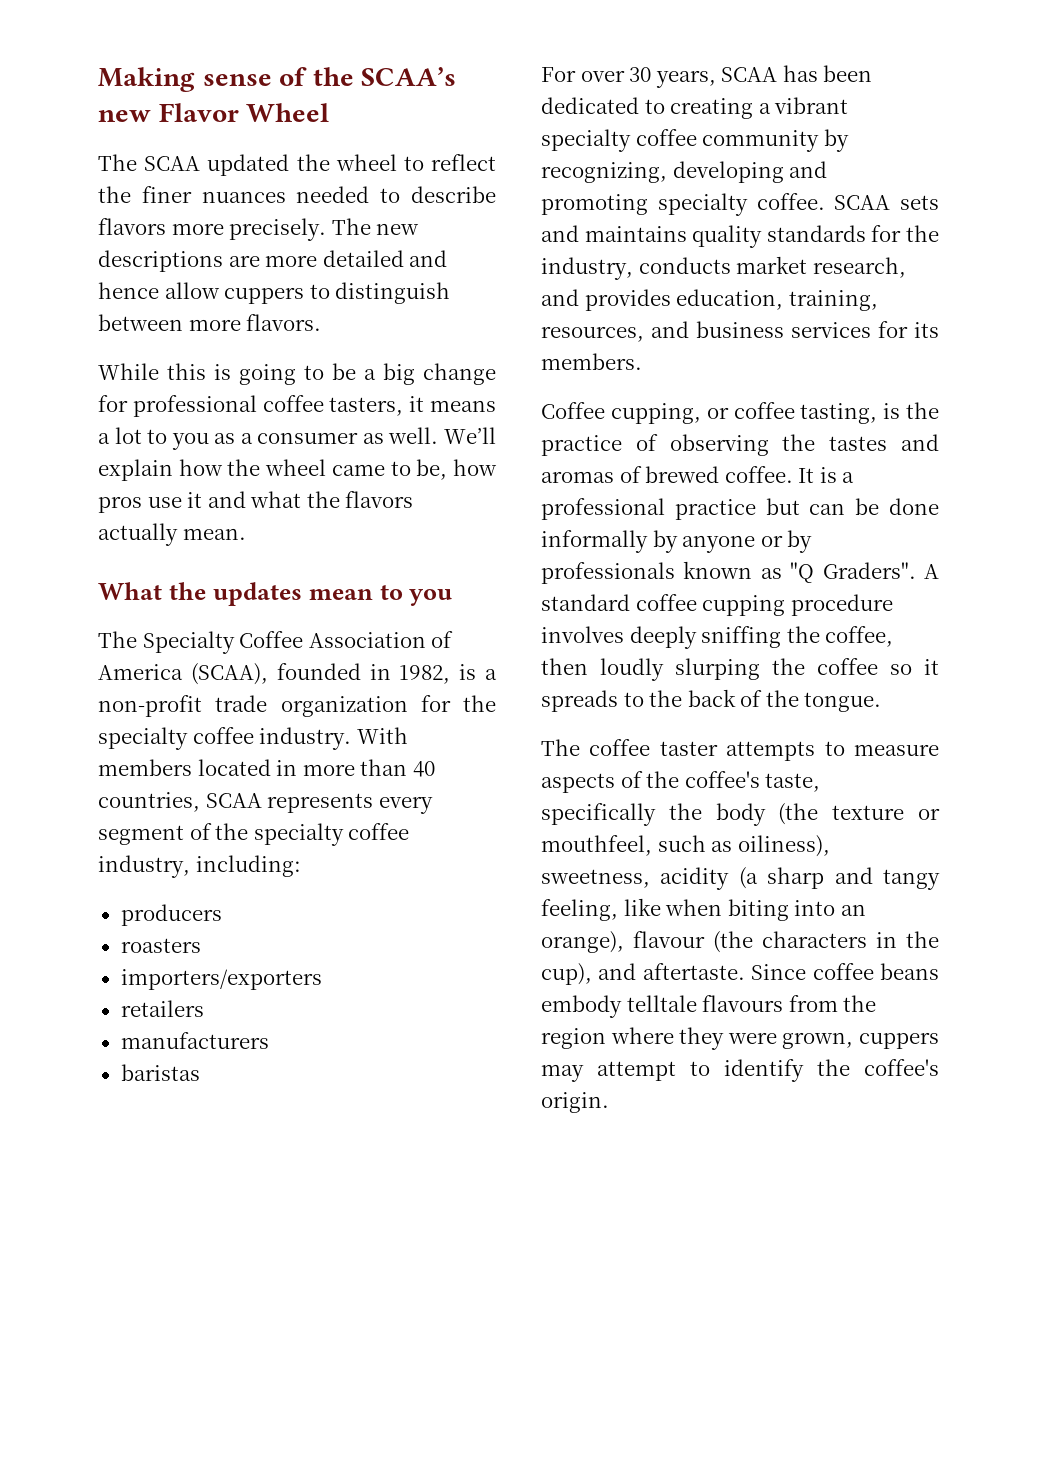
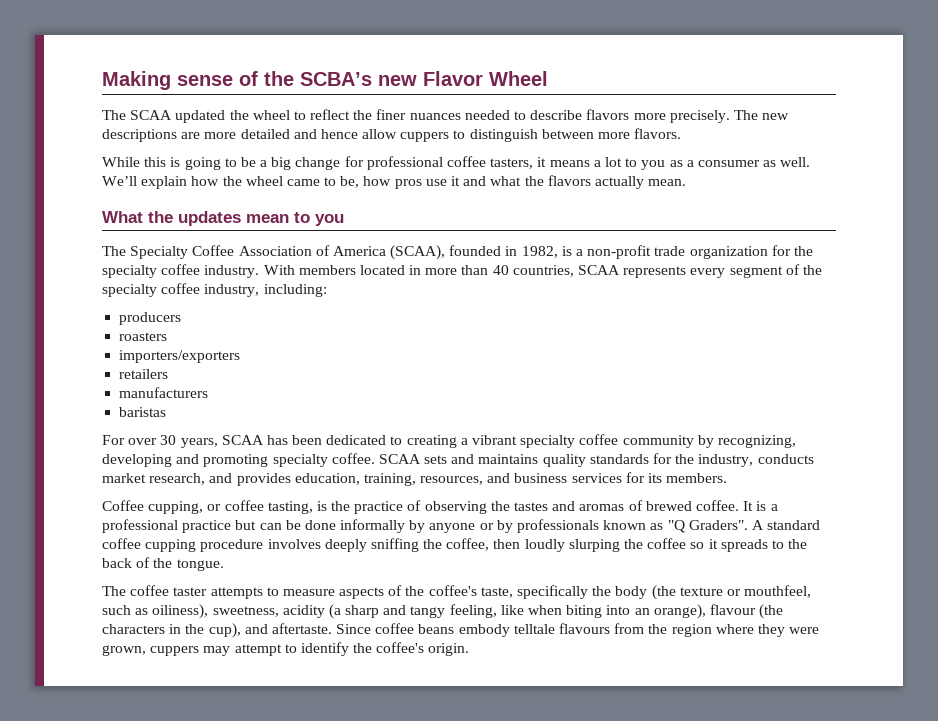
- Making sense of the SCAA’s new Flavor Wheel
+ Making sense of the SCBA’s new Flavor Wheel

